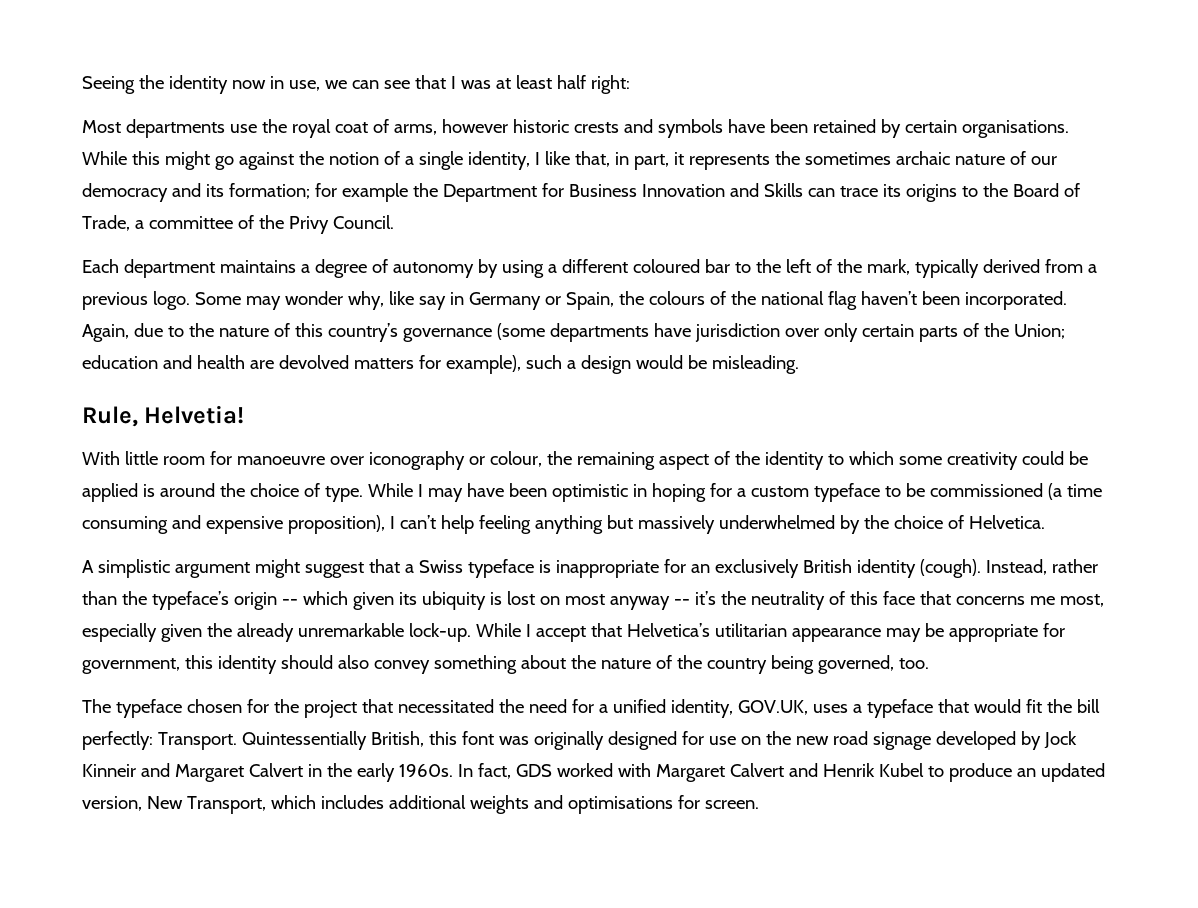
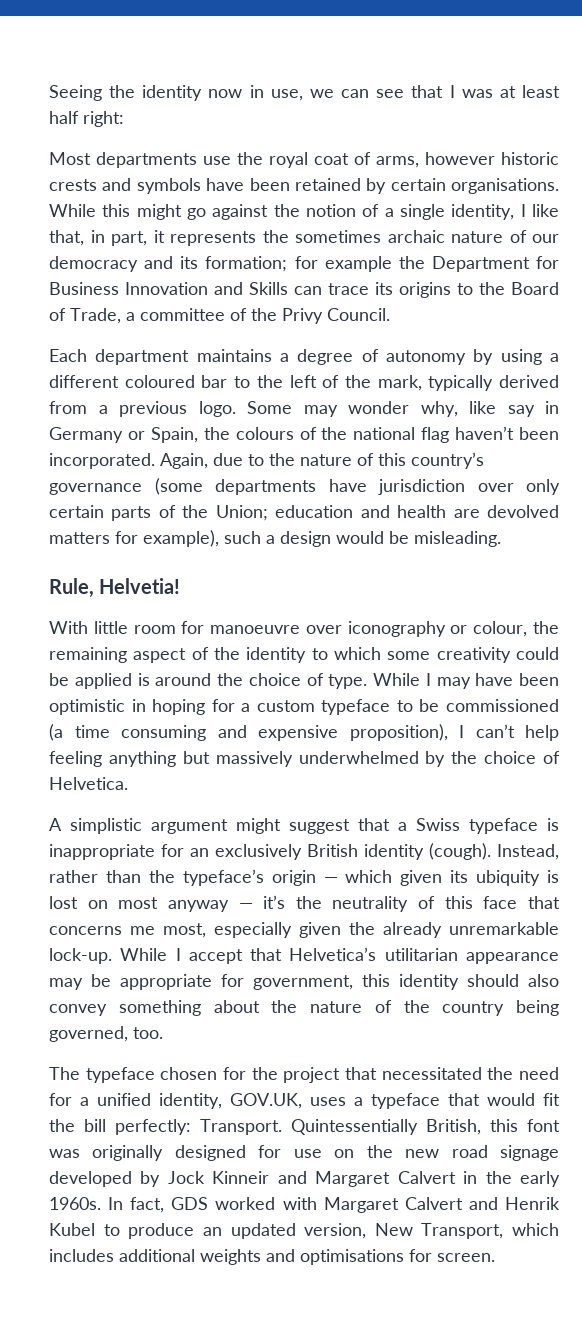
- Instead, rather than the typeface’s origin -- which given its ubiquity is lost on most anyway -- it’s the neutrality of this face that concerns me most, especially given the already unremarkable lock-up.
+ Instead, rather than the typeface’s origin — which given its ubiquity is lost on most anyway — it’s the neutrality of this face that concerns me most, especially given the already unremarkable lock-up.

